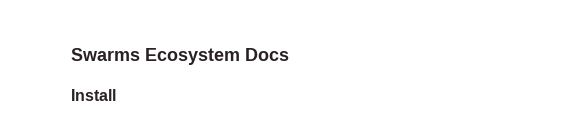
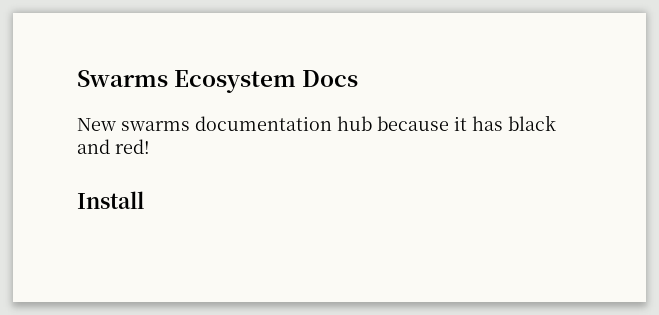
+ New swarms documentation hub because it has black and red!

